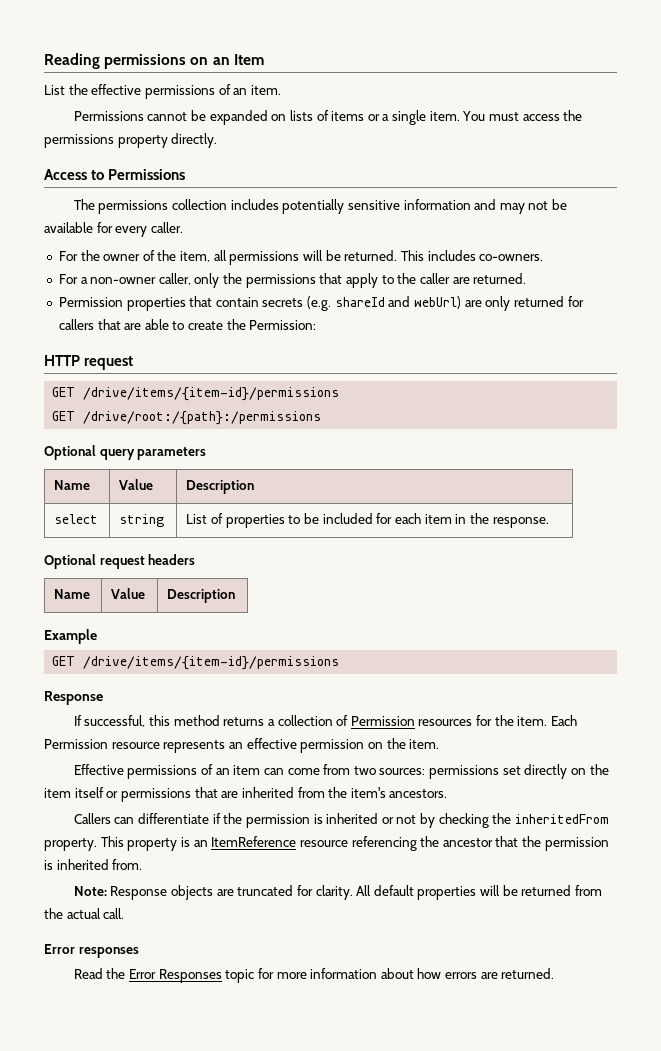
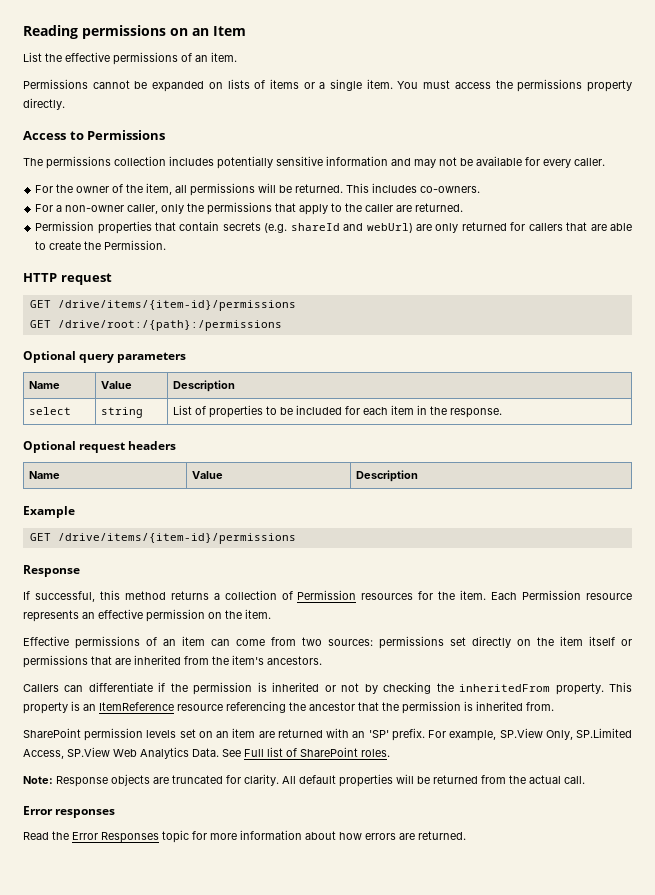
- Permission properties that contain secrets (e.g. shareId and webUrl) are only returned for callers that are able to create the Permission:
+ Permission properties that contain secrets (e.g. shareId and webUrl) are only returned for callers that are able to create the Permission.
+ SharePoint permission levels set on an item are returned with an 'SP' prefix. For example, SP.View Only, SP.Limited Access, SP.View Web Analytics Data. See Full list of SharePoint roles.

